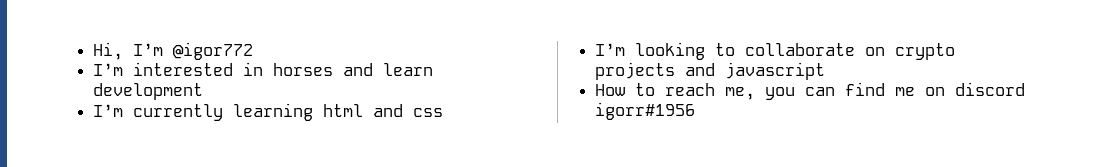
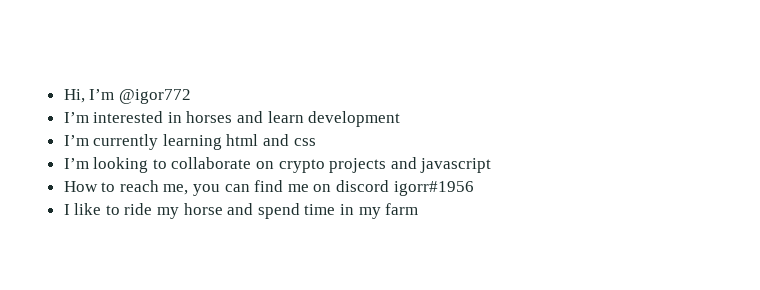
+ I like to ride my horse and spend time in my farm

